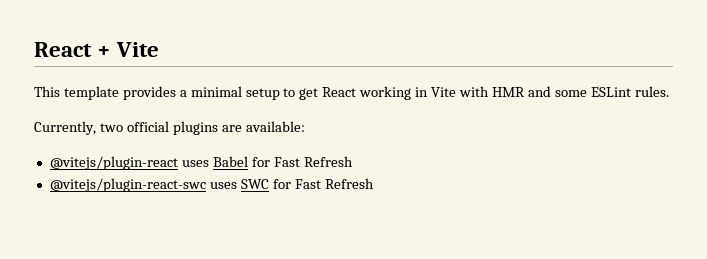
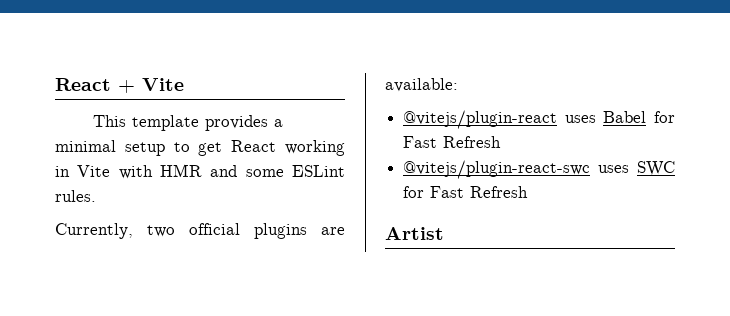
+ Artist

